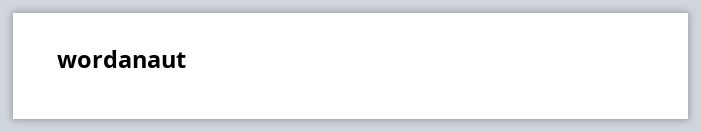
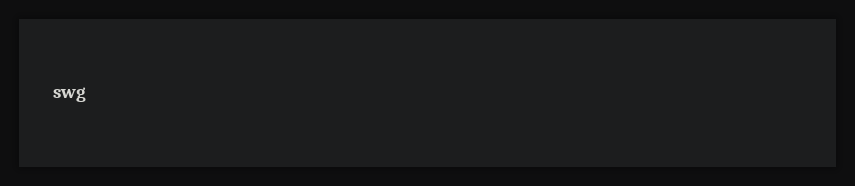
- wordanaut
+ swg

